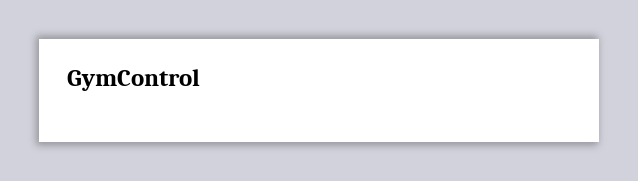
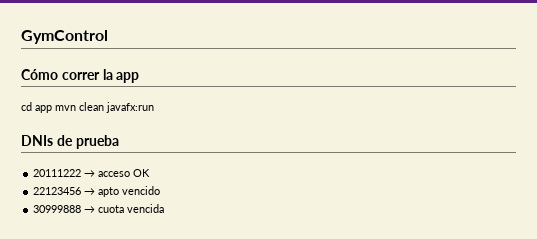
+ Cómo correr la app
+ cd app mvn clean javafx:run
+ DNIs de prueba
+ 20111222 → acceso OK
+ 22123456 → apto vencido
+ 30999888 → cuota vencida

